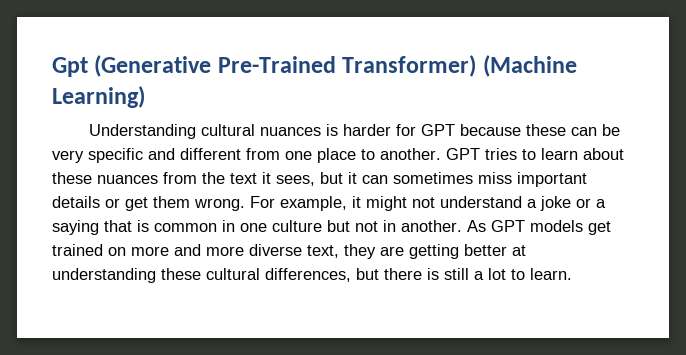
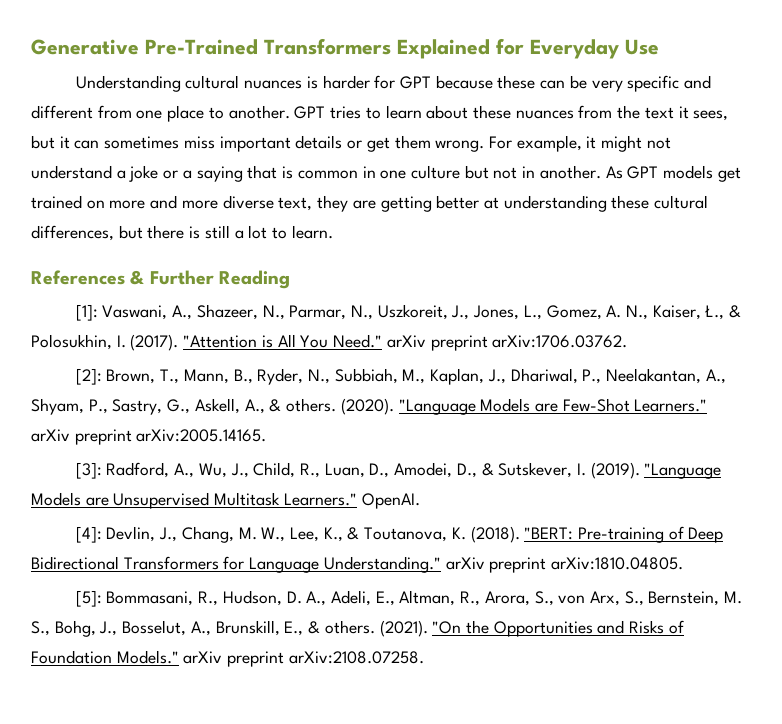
- Gpt (Generative Pre-Trained Transformer) (Machine Learning)
+ Generative Pre-Trained Transformers Explained for Everyday Use
+ References & Further Reading
+ [1]: Vaswani, A., Shazeer, N., Parmar, N., Uszkoreit, J., Jones, L., Gomez, A. N., Kaiser, Ł., & Polosukhin, I. (2017). "Attention is All You Need." arXiv preprint arXiv:1706.03762.
+ [2]: Brown, T., Mann, B., Ryder, N., Subbiah, M., Kaplan, J., Dhariwal, P., Neelakantan, A., Shyam, P., Sastry, G., Askell, A., & others. (2020). "Language Models are Few-Shot Learners." arXiv preprint arXiv:2005.14165.
+ [3]: Radford, A., Wu, J., Child, R., Luan, D., Amodei, D., & Sutskever, I. (2019). "Language Models are Unsupervised Multitask Learners." OpenAI.
+ [4]: Devlin, J., Chang, M. W., Lee, K., & Toutanova, K. (2018). "BERT: Pre-training of Deep Bidirectional Transformers for Language Understanding." arXiv preprint arXiv:1810.04805.
+ [5]: Bommasani, R., Hudson, D. A., Adeli, E., Altman, R., Arora, S., von Arx, S., Bernstein, M. S., Bohg, J., Bosselut, A., Brunskill, E., & others. (2021). "On the Opportunities and Risks of Foundation Models." arXiv preprint arXiv:2108.07258.

